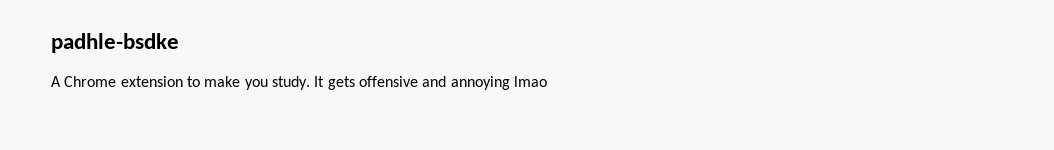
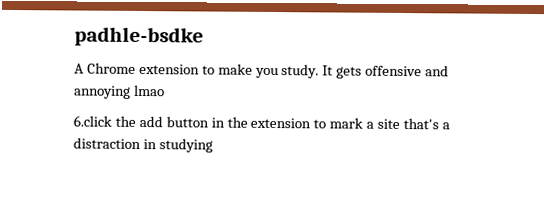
+ 6.click the add button in the extension to mark a site that's a distraction in studying

